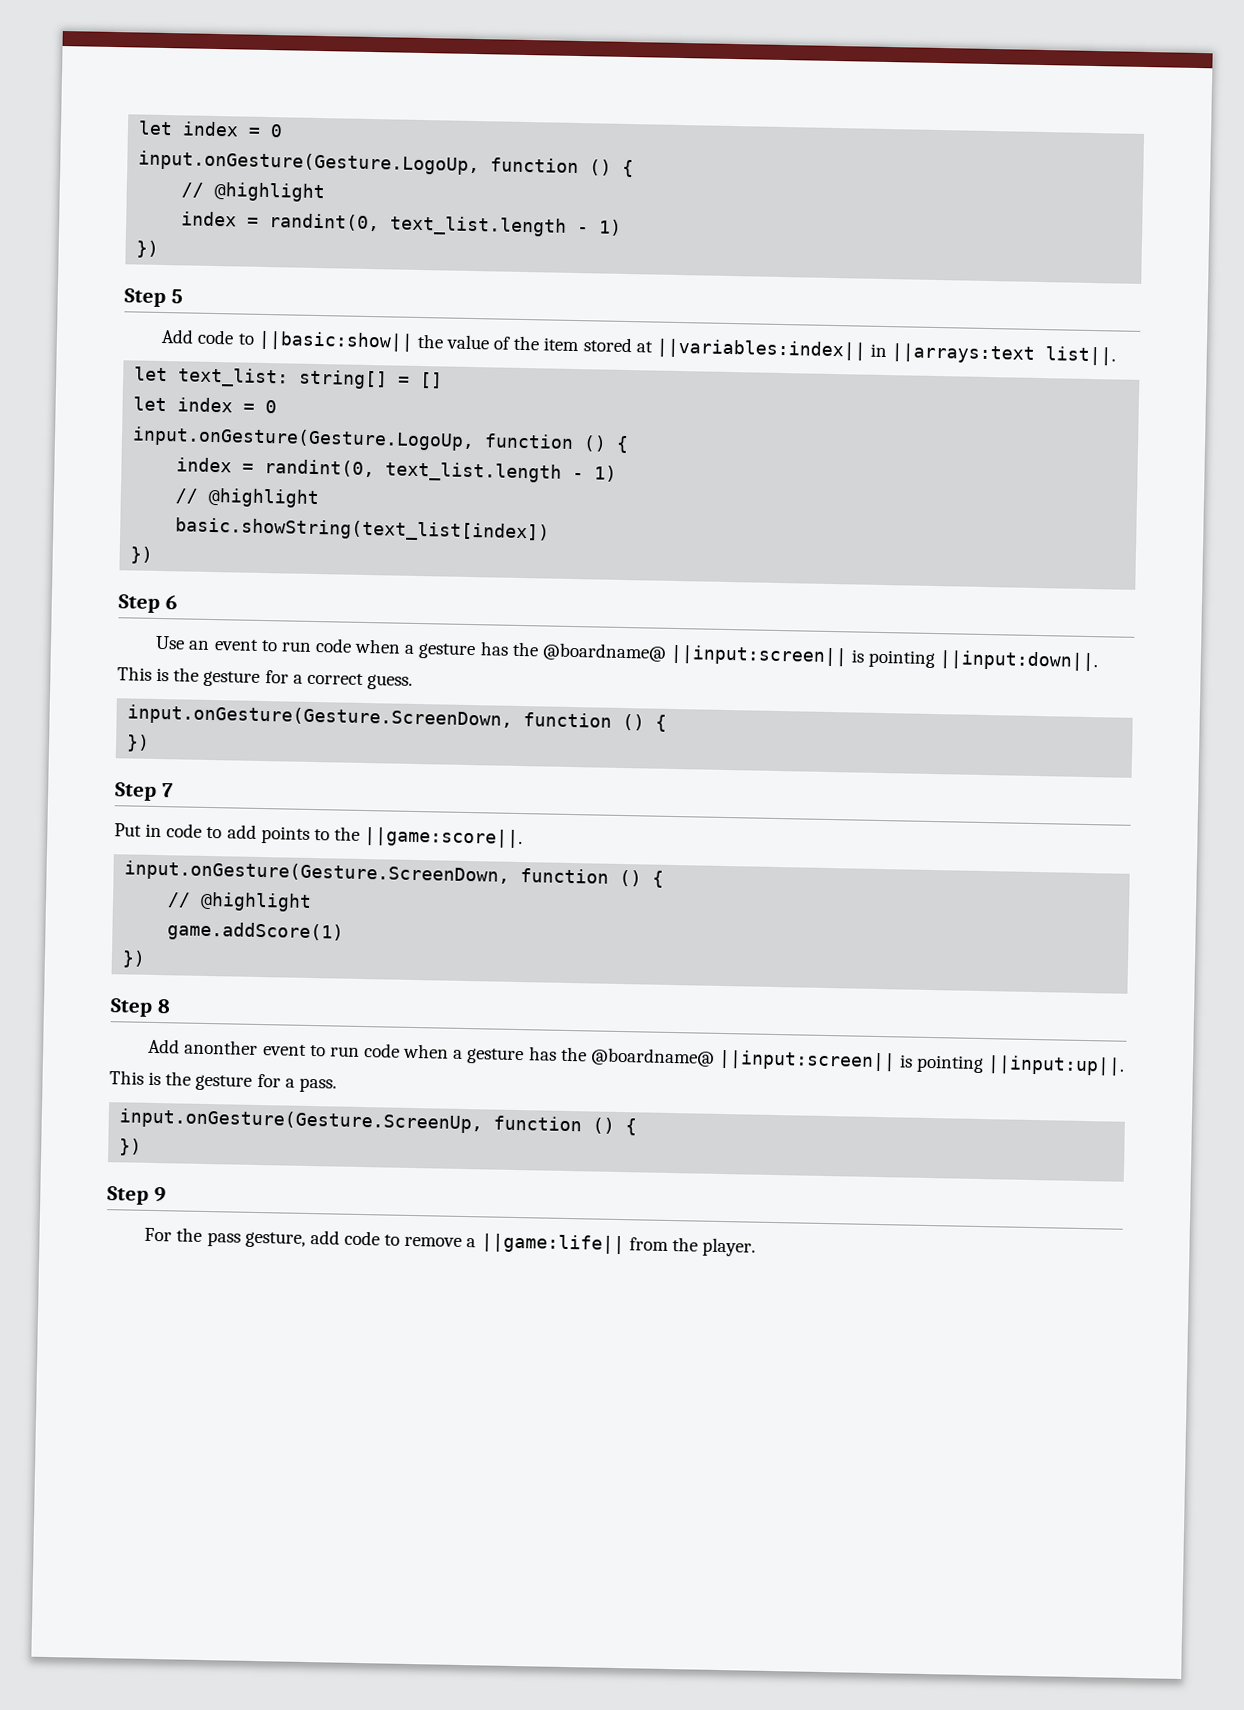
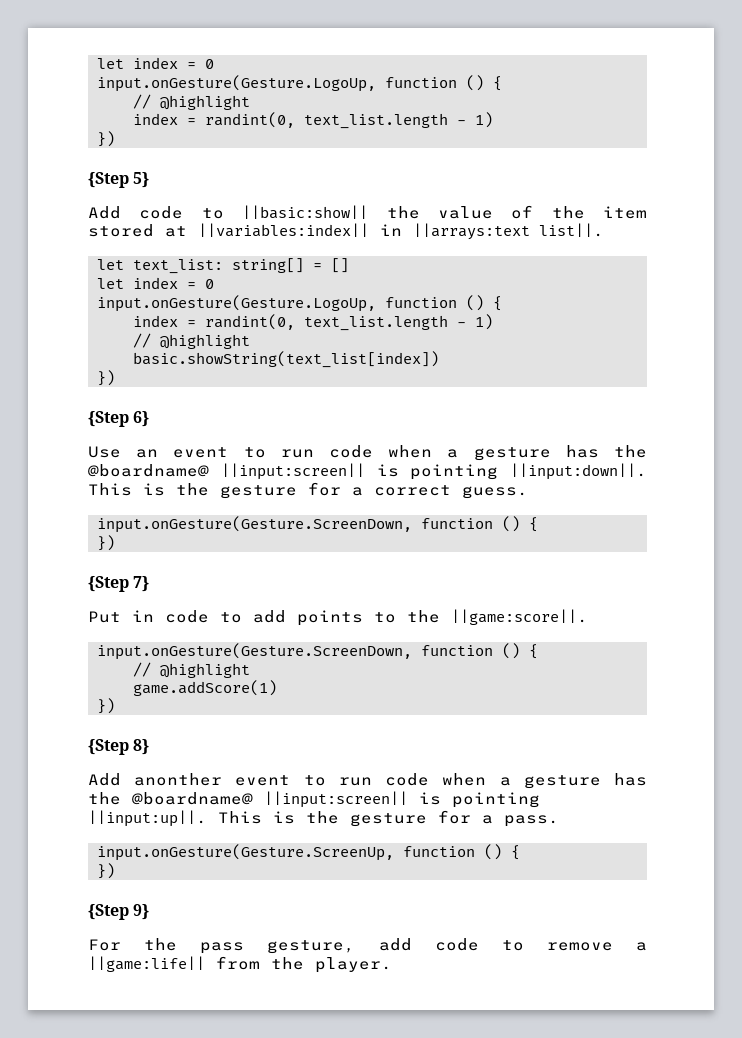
- Step 5
+ {Step 5}
- Step 6
+ {Step 6}
- Step 7
+ {Step 7}
- Step 8
+ {Step 8}
- Step 9
+ {Step 9}

